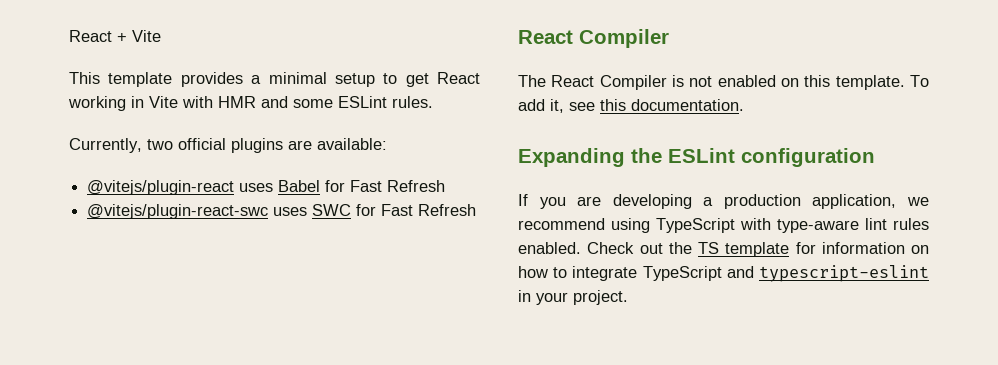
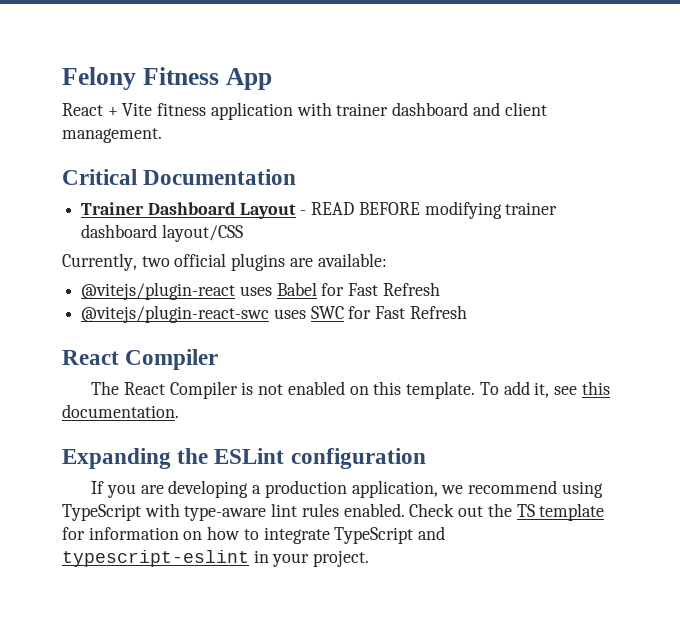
+ Felony Fitness App
- React + Vite
- This template provides a minimal setup to get React working in Vite with HMR and some ESLint rules.
+ React + Vite fitness application with trainer dashboard and client management.
+ Critical Documentation
+ Trainer Dashboard Layout - READ BEFORE modifying trainer dashboard layout/CSS

